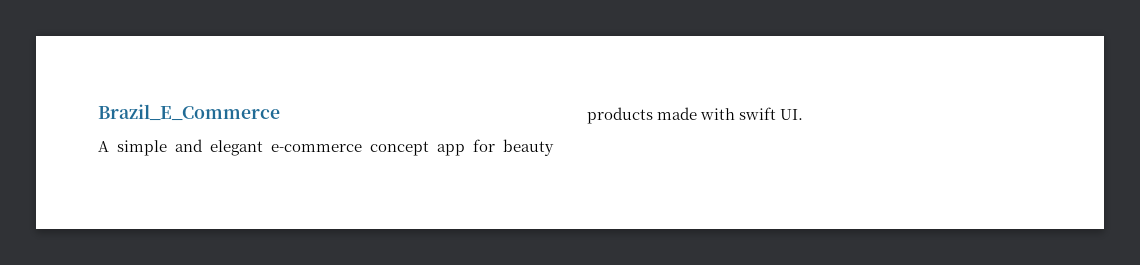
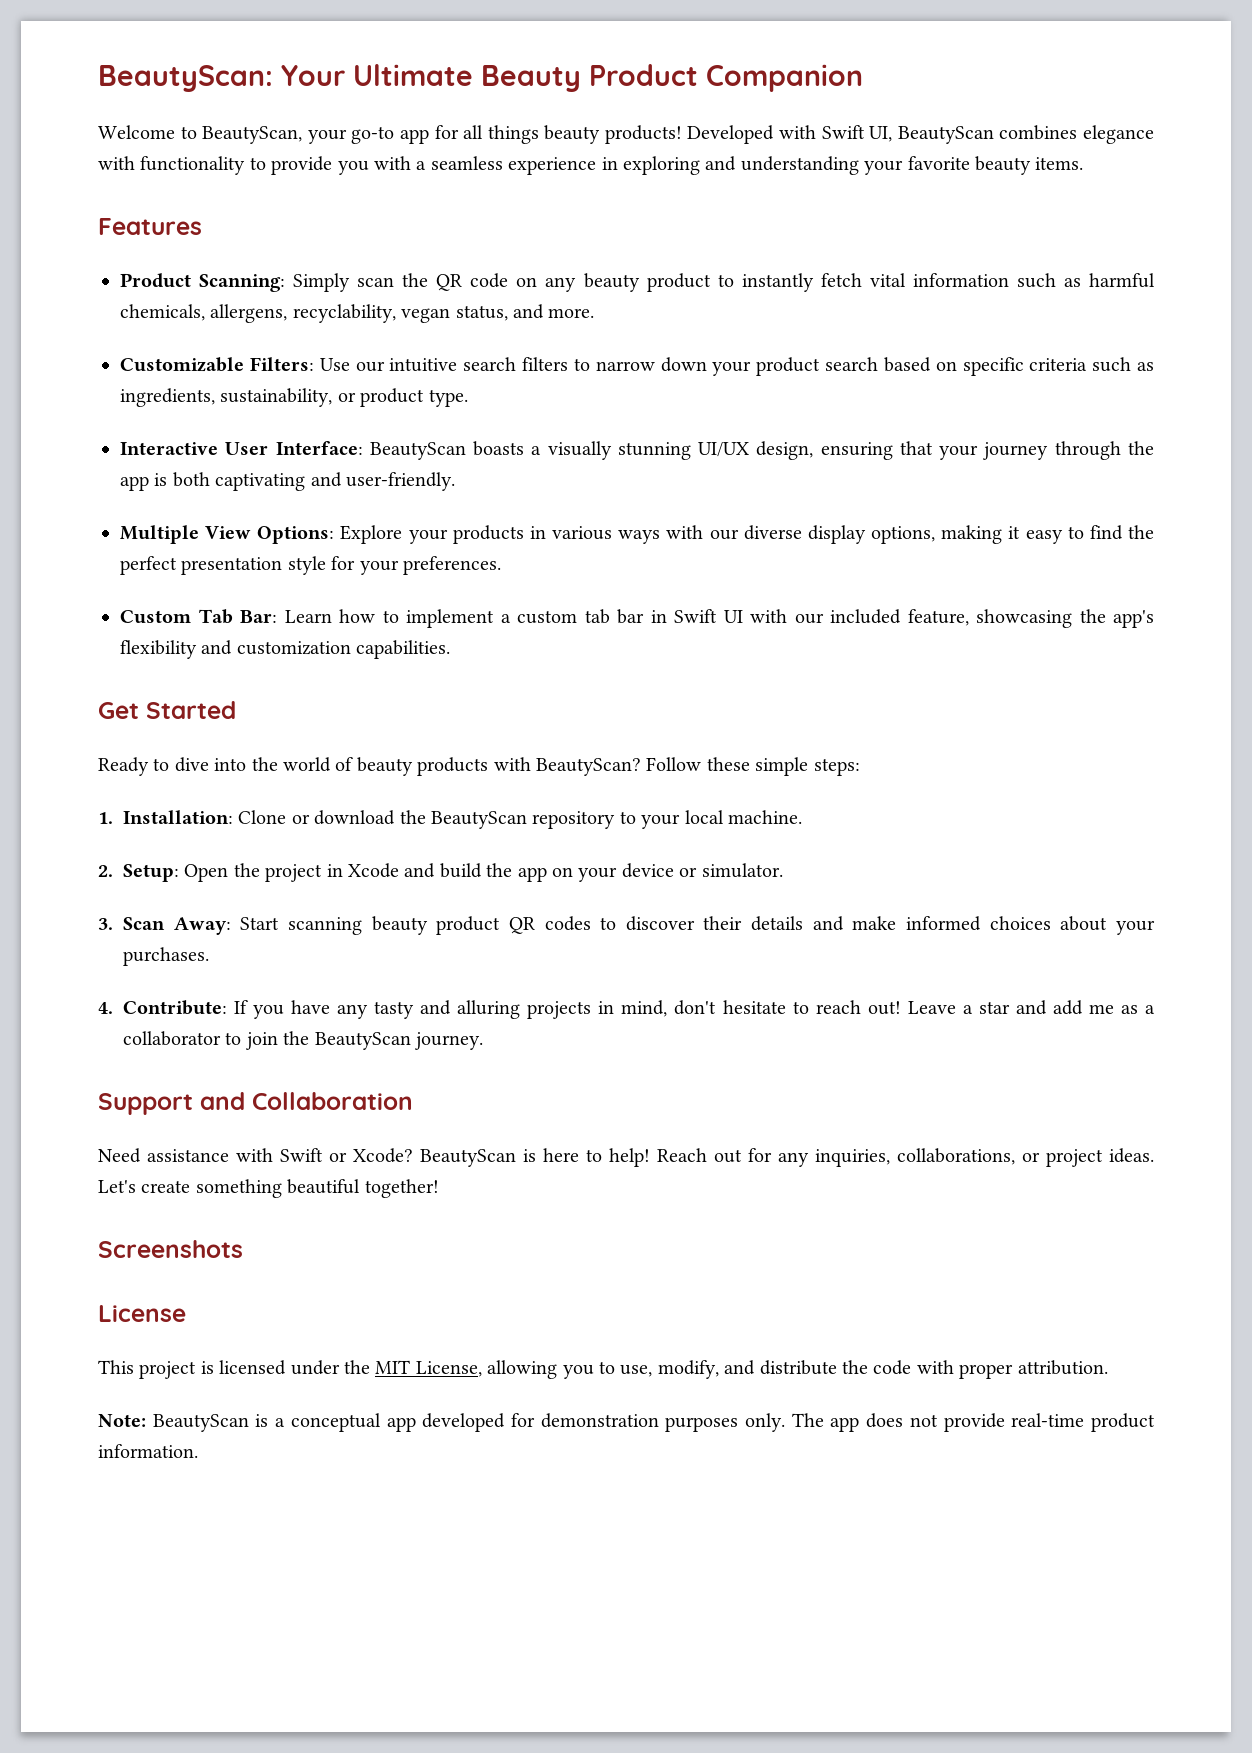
- Brazil_E_Commerce
- A simple and elegant e-commerce concept app for beauty products made with swift UI.
+ BeautyScan: Your Ultimate Beauty Product Companion
+ Welcome to BeautyScan, your go-to app for all things beauty products! Developed with Swift UI, BeautyScan combines elegance with functionality to provide you with a seamless experience in exploring and understanding your favorite beauty items.
+ Features
+ Product Scanning: Simply scan the QR code on any beauty product to instantly fetch vital information such as harmful chemicals, allergens, recyclability, vegan status, and more.
+ Customizable Filters: Use our intuitive search filters to narrow down your product search based on specific criteria such as ingredients, sustainability, or product type.
+ Interactive User Interface: BeautyScan boasts a visually stunning UI/UX design, ensuring that your journey through the app is both captivating and user-friendly.
+ Multiple View Options: Explore your products in various ways with our diverse display options, making it easy to find the perfect presentation style for your preferences.
+ Custom Tab Bar: Learn how to implement a custom tab bar in Swift UI with our included feature, showcasing the app's flexibility and customization capabilities.
+ Get Started
+ Ready to dive into the world of beauty products with BeautyScan? Follow these simple steps:
+ 1. Installation: Clone or download the BeautyScan repository to your local machine.
+ 2. Setup: Open the project in Xcode and build the app on your device or simulator.
+ 3. Scan Away: Start scanning beauty product QR codes to discover their details and make informed choices about your purchases.
+ 4. Contribute: If you have any tasty and alluring projects in mind, don't hesitate to reach out! Leave a star and add me as a collaborator to join the BeautyScan journey.
+ Support and Collaboration
+ Need assistance with Swift or Xcode? BeautyScan is here to help! Reach out for any inquiries, collaborations, or project ideas. Let's create something beautiful together!
+ Screenshots
+ License
+ This project is licensed under the MIT License, allowing you to use, modify, and distribute the code with proper attribution.
+ Note: BeautyScan is a conceptual app developed for demonstration purposes only. The app does not provide real-time product information.

